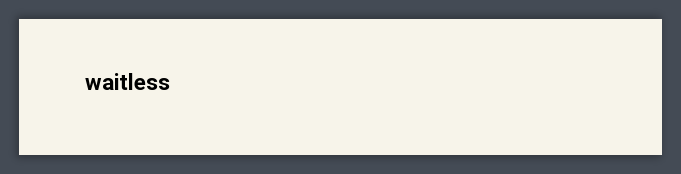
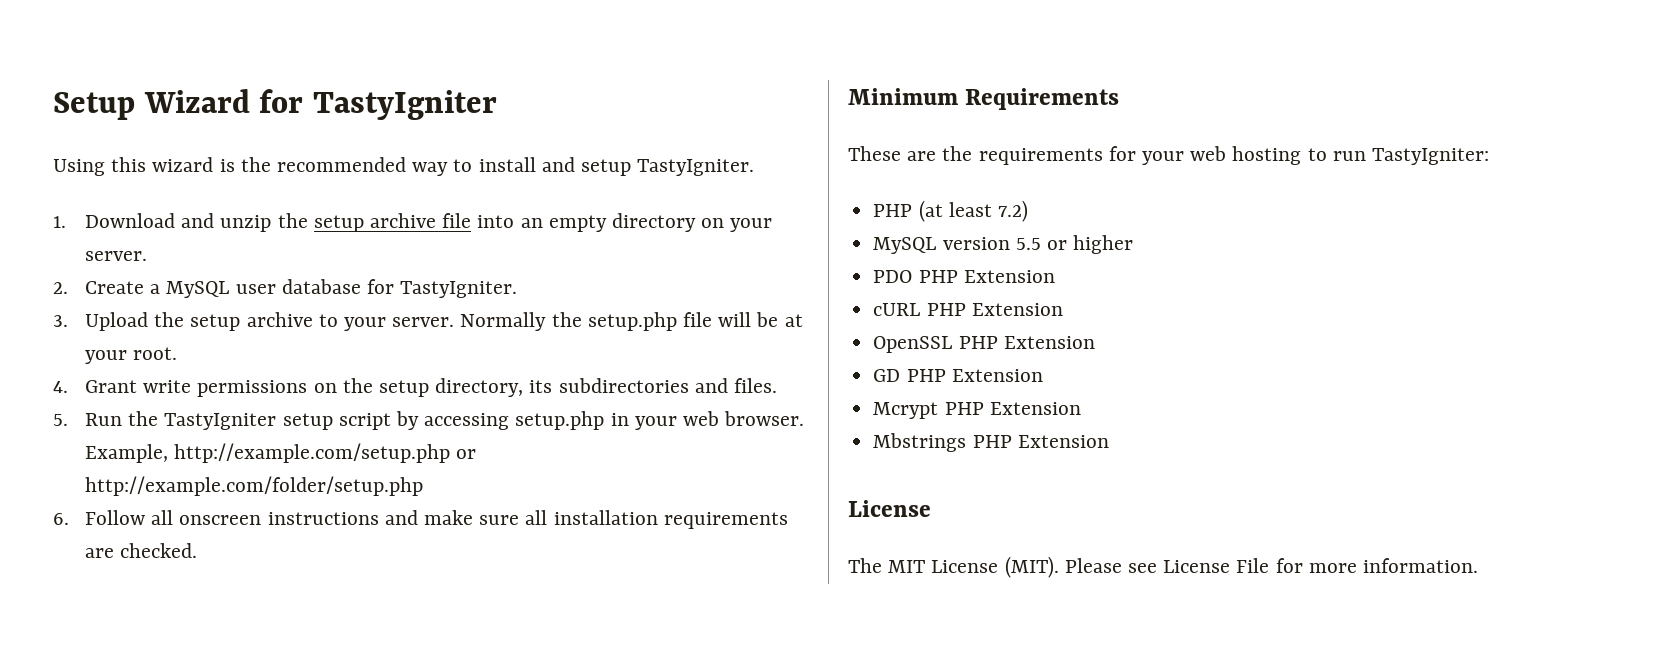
- waitless
+ Setup Wizard for TastyIgniter
+ Using this wizard is the recommended way to install and setup TastyIgniter.
+ 1. Download and unzip the setup archive file into an empty directory on your server.
+ 2. Create a MySQL user database for TastyIgniter.
+ 3. Upload the setup archive to your server. Normally the setup.php file will be at your root.
+ 4. Grant write permissions on the setup directory, its subdirectories and files.
+ 5. Run the TastyIgniter setup script by accessing setup.php in your web browser. Example, http://example.com/setup.php or http://example.com/folder/setup.php
+ 6. Follow all onscreen instructions and make sure all installation requirements are checked.
+ Minimum Requirements
+ These are the requirements for your web hosting to run TastyIgniter:
+ PHP (at least 7.2)
+ MySQL version 5.5 or higher
+ PDO PHP Extension
+ cURL PHP Extension
+ OpenSSL PHP Extension
+ GD PHP Extension
+ Mcrypt PHP Extension
+ Mbstrings PHP Extension
+ License
+ The MIT License (MIT). Please see License File for more information.

